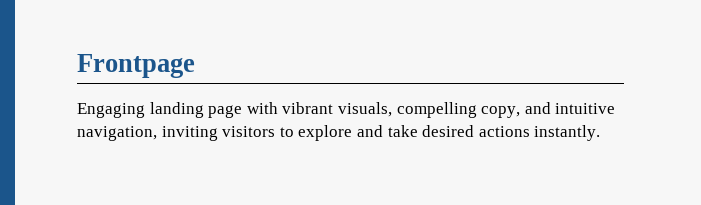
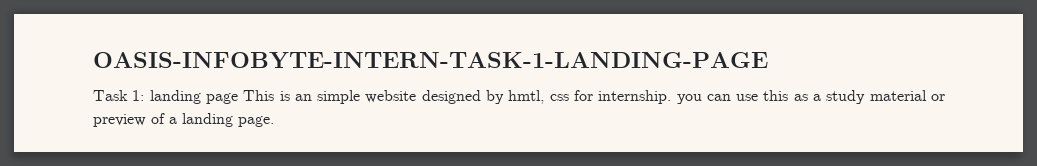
- Frontpage
- Engaging landing page with vibrant visuals, compelling copy, and intuitive navigation, inviting visitors to explore and take desired actions instantly.
+ OASIS-INFOBYTE-INTERN-TASK-1-LANDING-PAGE
+ Task 1: landing page This is an simple website designed by hmtl, css for internship. you can use this as a study material or preview of a landing page.

